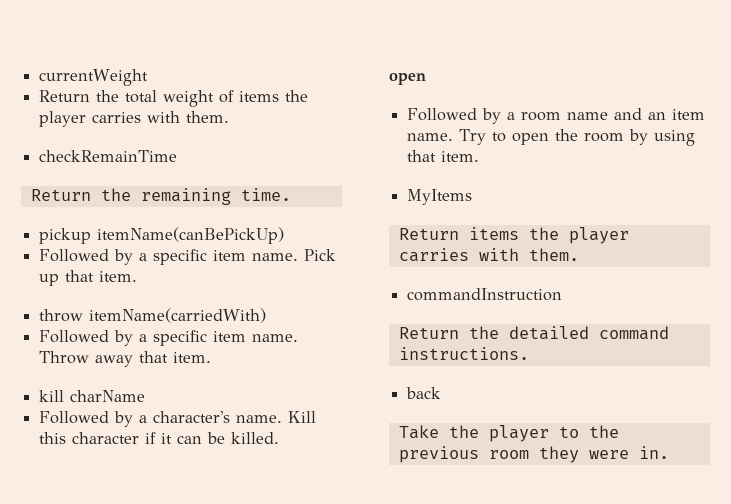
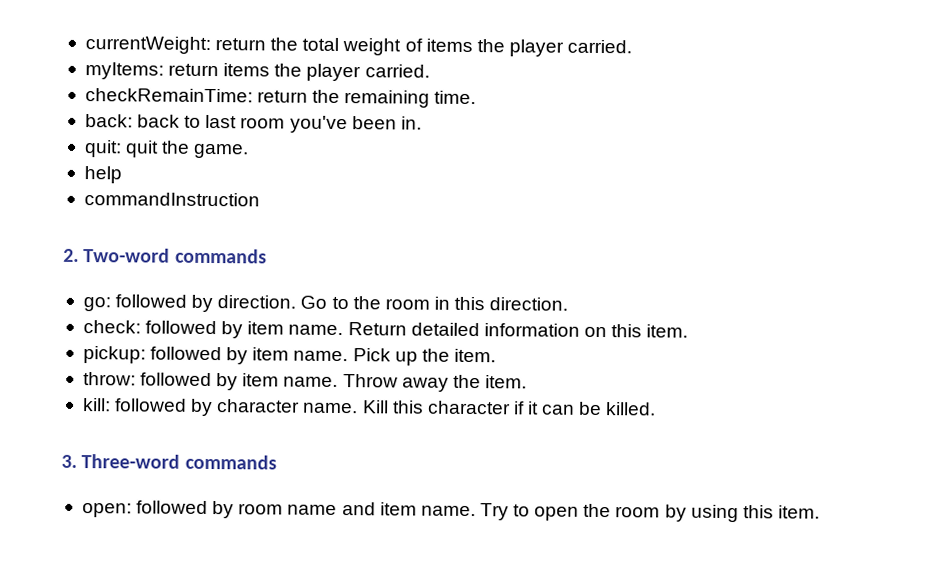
- currentWeight
- Return the total weight of items the player carries with them.
- checkRemainTime
- Return the remaining time.
- pickup itemName(canBePickUp)
- Followed by a specific item name.
+ currentWeight: return the total weight of items the player carried.
+ myItems: return items the player carried.
+ checkRemainTime: return the remaining time.
+ back: back to last room you've been in.
+ quit: quit the game.
+ help
+ commandInstruction
+ 2. Two-word commands
+ go: followed by direction. Go to the room in this direction.
+ check: followed by item name. Return detailed information on this item.
+ pickup: followed by item name.
- Pick up that item.
- throw itemName(carriedWith)
- Followed by a specific item name.
+ Pick up the item.
+ throw: followed by item name.
- Throw away that item.
- kill charName
- Followed by a character's name.
+ Throw away the item.
+ kill: followed by character name.
  Kill this character if it can be killed.
- open
- Followed by a room name and an item name.
+ 3. Three-word commands
+ open: followed by room name and item name.
- Try to open the room by using that item.
- MyItems
- Return items the player carries with them.
- commandInstruction
- Return the detailed command instructions.
- back
- Take the player to the previous room they were in.
+ Try to open the room by using this item.

